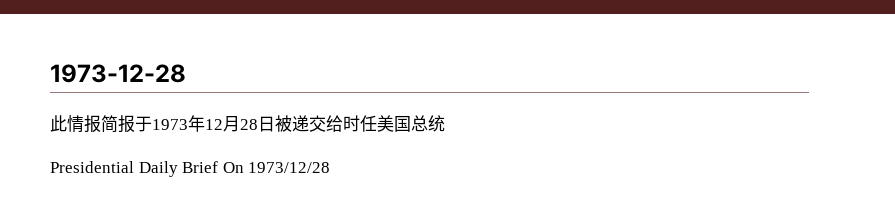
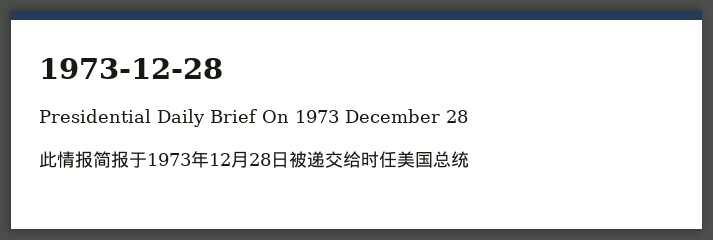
+ Presidential Daily Brief On 1973 December 28
- Presidential Daily Brief On 1973/12/28

